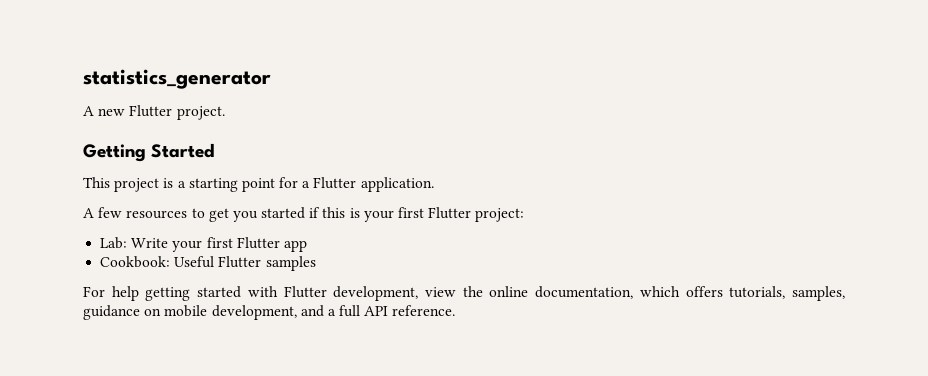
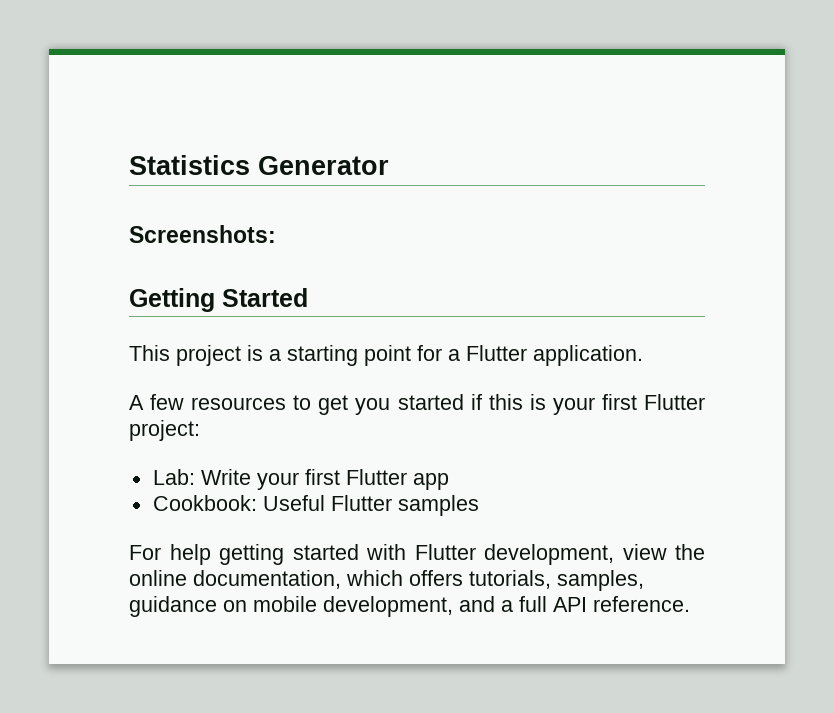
- statistics_generator
- A new Flutter project.
+ Statistics Generator
+ Screenshots:

